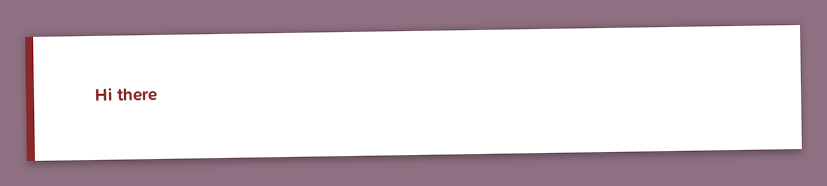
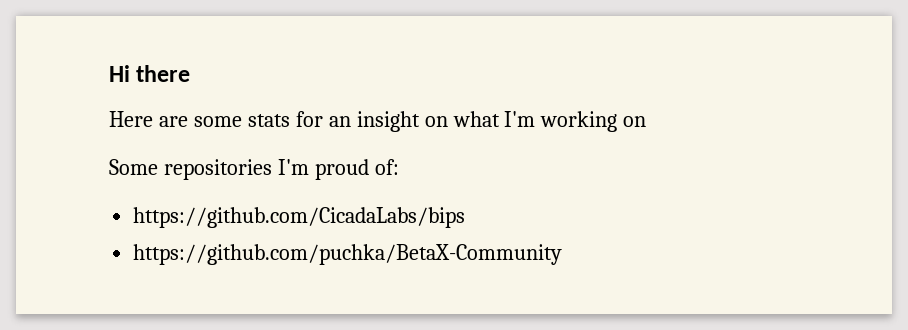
+ Here are some stats for an insight on what I'm working on
+ Some repositories I'm proud of:
+ https://github.com/CicadaLabs/bips
+ https://github.com/puchka/BetaX-Community

